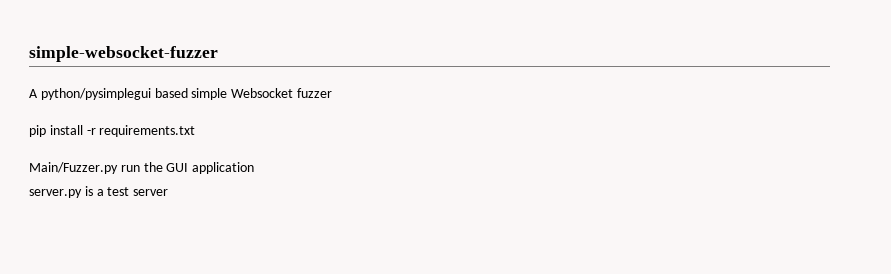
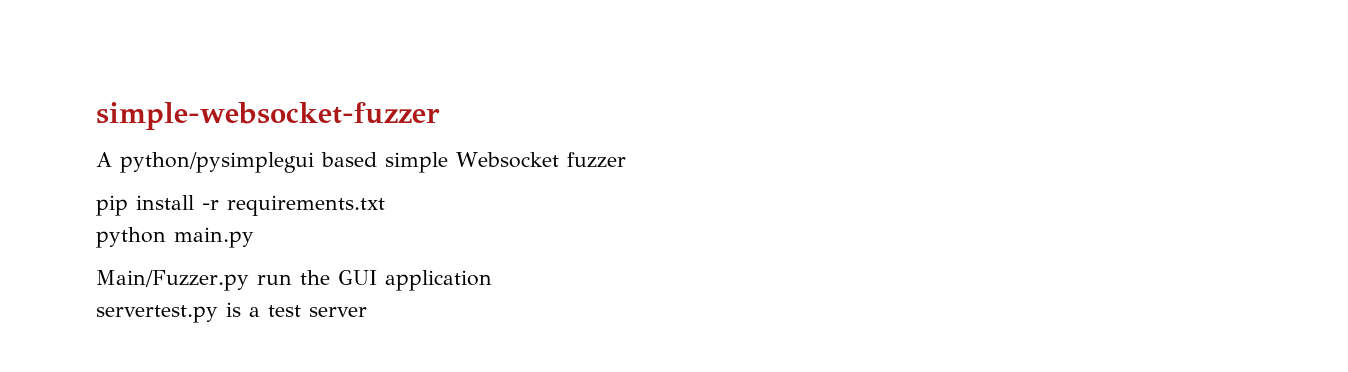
+ python main.py
- server.py is a test server
+ servertest.py is a test server

